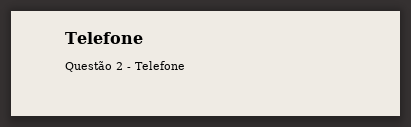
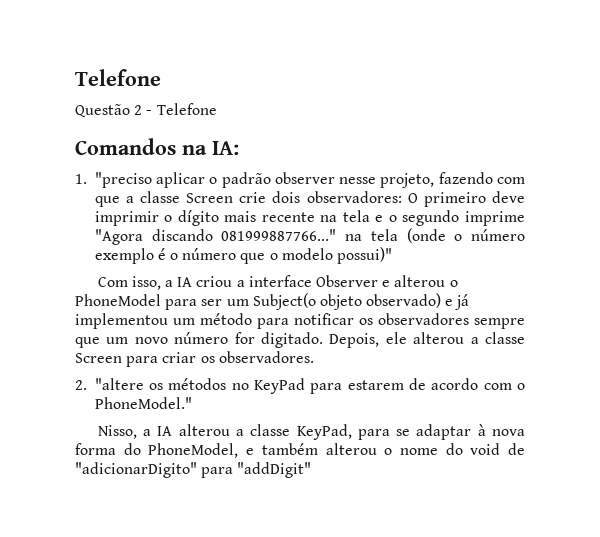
+ Comandos na IA:
+ 1. "preciso aplicar o padrão observer nesse projeto, fazendo com que a classe Screen crie dois observadores: O primeiro deve imprimir o dígito mais recente na tela e o segundo imprime "Agora discando 081999887766..." na tela (onde o número exemplo é o número que o modelo possui)"
+ Com isso, a IA criou a interface Observer e alterou o PhoneModel para ser um Subject(o objeto observado) e já implementou um método para notificar os observadores sempre que um novo número for digitado. Depois, ele alterou a classe Screen para criar os observadores.
+ 2. "altere os métodos no KeyPad para estarem de acordo com o PhoneModel."
+ Nisso, a IA alterou a classe KeyPad, para se adaptar à nova forma do PhoneModel, e também alterou o nome do void de "adicionarDigito" para "addDigit"

